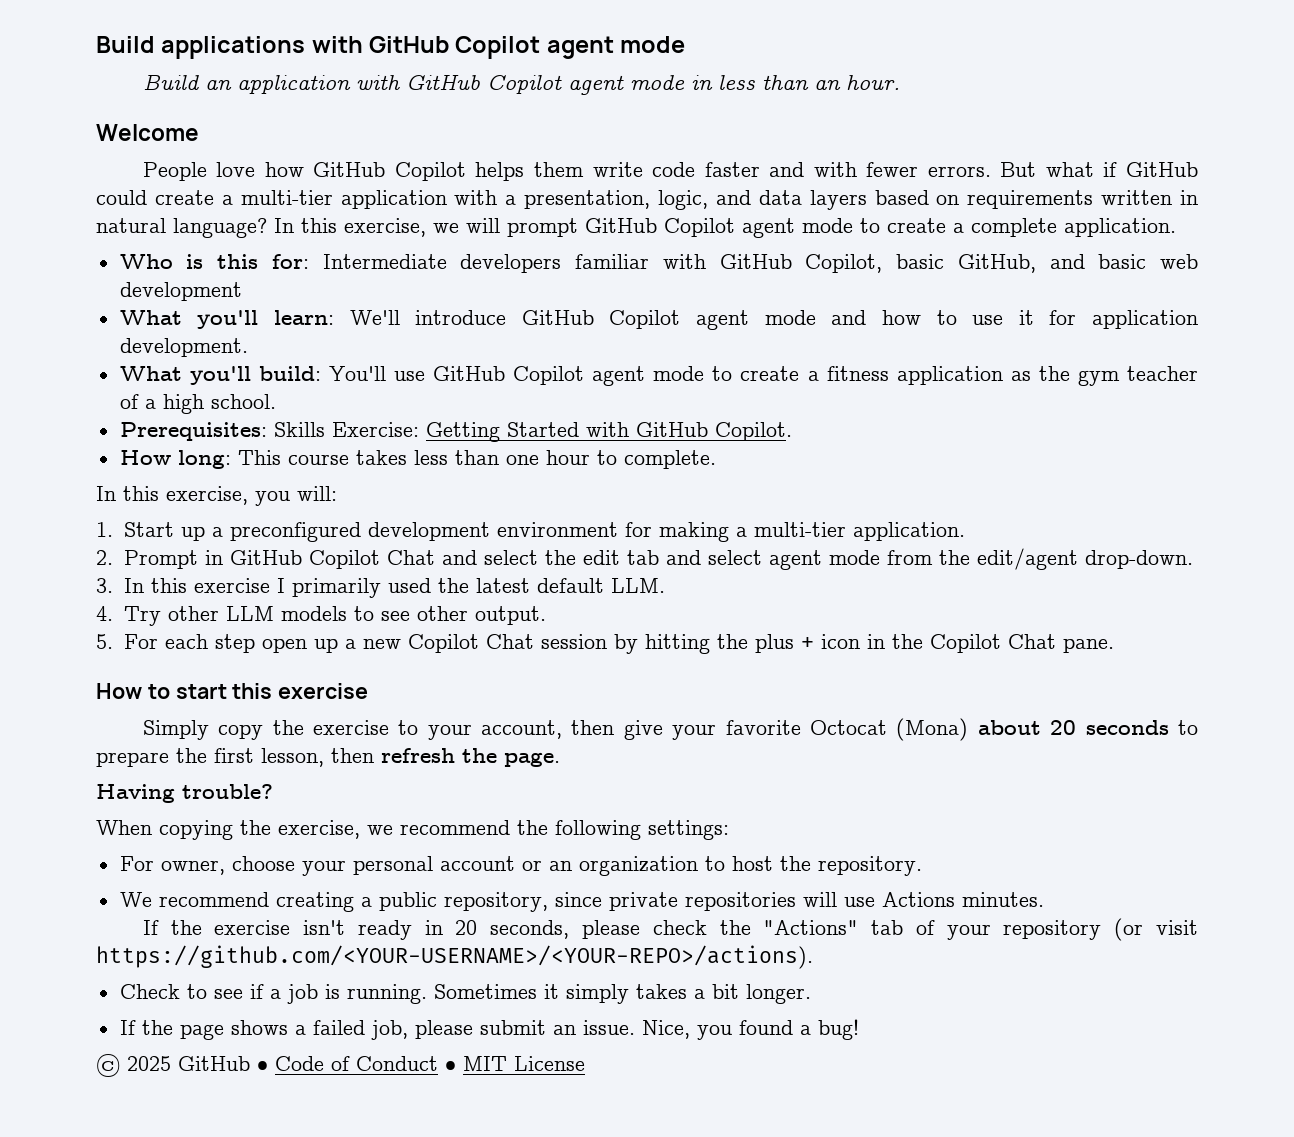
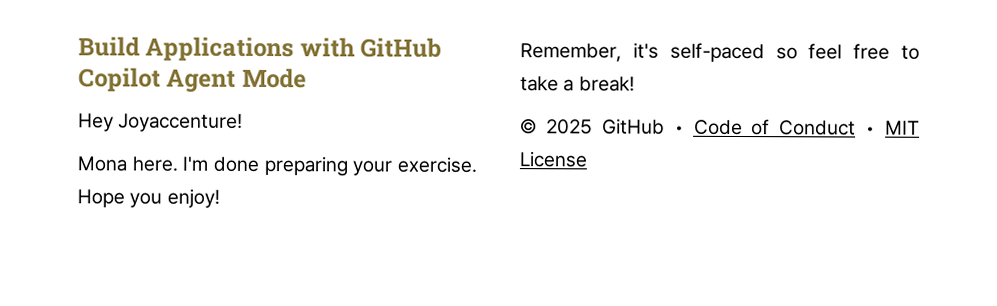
- Build applications with GitHub Copilot agent mode
- Build an application with GitHub Copilot agent mode in less than an hour.
- Welcome
- People love how GitHub Copilot helps them write code faster and with fewer errors. But what if GitHub could create a multi-tier application with a presentation, logic, and data layers based on requirements written in natural language? In this exercise, we will prompt GitHub Copilot agent mode to create a complete application.
- Who is this for: Intermediate developers familiar with GitHub Copilot, basic GitHub, and basic web development
- What you'll learn: We'll introduce GitHub Copilot agent mode and how to use it for application development.
- What you'll build: You'll use GitHub Copilot agent mode to create a fitness application as the gym teacher of a high school.
- Prerequisites: Skills Exercise: Getting Started with GitHub Copilot.
- How long: This course takes less than one hour to complete.
- In this exercise, you will:
- 1. Start up a preconfigured development environment for making a multi-tier application.
- 2. Prompt in GitHub Copilot Chat and select the edit tab and select agent mode from the edit/agent drop-down.
- 3. In this exercise I primarily used the latest default LLM.
- 4. Try other LLM models to see other output.
- 5. For each step open up a new Copilot Chat session by hitting the plus + icon in the Copilot Chat pane.
- How to start this exercise
- Simply copy the exercise to your account, then give your favorite Octocat (Mona) about 20 seconds to prepare the first lesson, then refresh the page.
- Having trouble?
- When copying the exercise, we recommend the following settings:
- For owner, choose your personal account or an organization to host the repository.
- We recommend creating a public repository, since private repositories will use Actions minutes.
- If the exercise isn't ready in 20 seconds, please check the "Actions" tab of your repository (or visit https://github.com/<YOUR-USERNAME>/<YOUR-REPO>/actions).
- Check to see if a job is running. Sometimes it simply takes a bit longer.
- If the page shows a failed job, please submit an issue. Nice, you found a bug!
+ Build Applications with GitHub Copilot Agent Mode
+ Hey Joyaccenture!
+ Mona here. I'm done preparing your exercise. Hope you enjoy!
+ Remember, it's self-paced so feel free to take a break!

